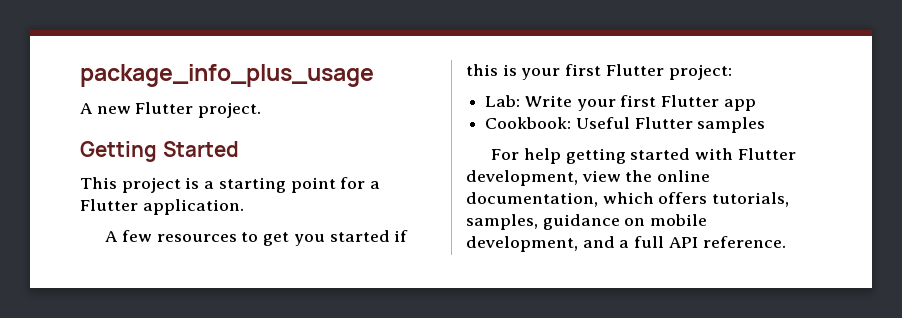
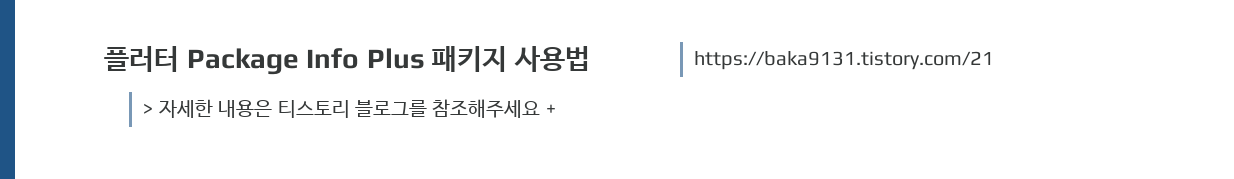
- package_info_plus_usage
- A new Flutter project.
- Getting Started
- This project is a starting point for a Flutter application.
- A few resources to get you started if this is your first Flutter project:
- Lab: Write your first Flutter app
- Cookbook: Useful Flutter samples
- For help getting started with Flutter development, view the online documentation, which offers tutorials, samples, guidance on mobile development, and a full API reference.
+ 플러터 Package Info Plus 패키지 사용법
+ > 자세한 내용은 티스토리 블로그를 참조해주세요 + https://baka9131.tistory.com/21

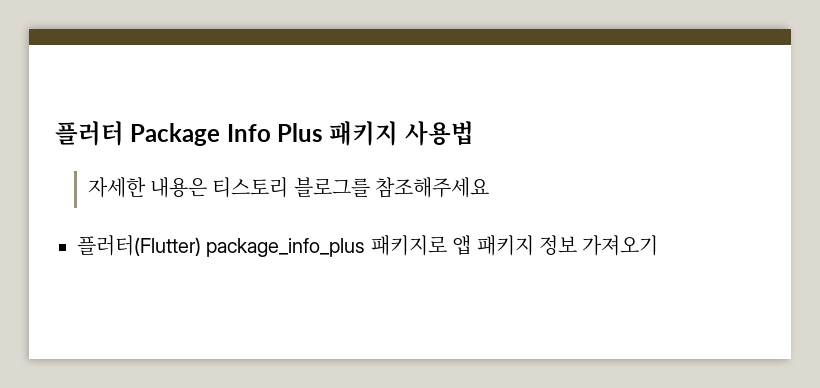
- > 자세한 내용은 티스토리 블로그를 참조해주세요 + https://baka9131.tistory.com/21
+ 자세한 내용은 티스토리 블로그를 참조해주세요
+ 플러터(Flutter) package_info_plus 패키지로 앱 패키지 정보 가져오기

